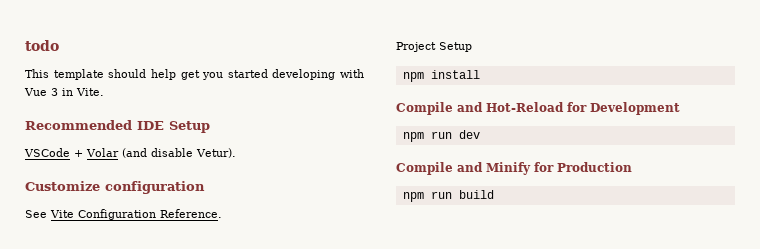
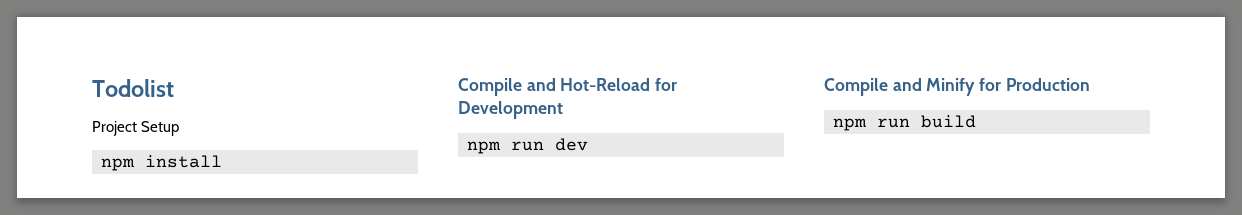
- todo
- This template should help get you started developing with Vue 3 in Vite.
- Recommended IDE Setup
- VSCode + Volar (and disable Vetur).
- Customize configuration
- See Vite Configuration Reference.
+ Todolist

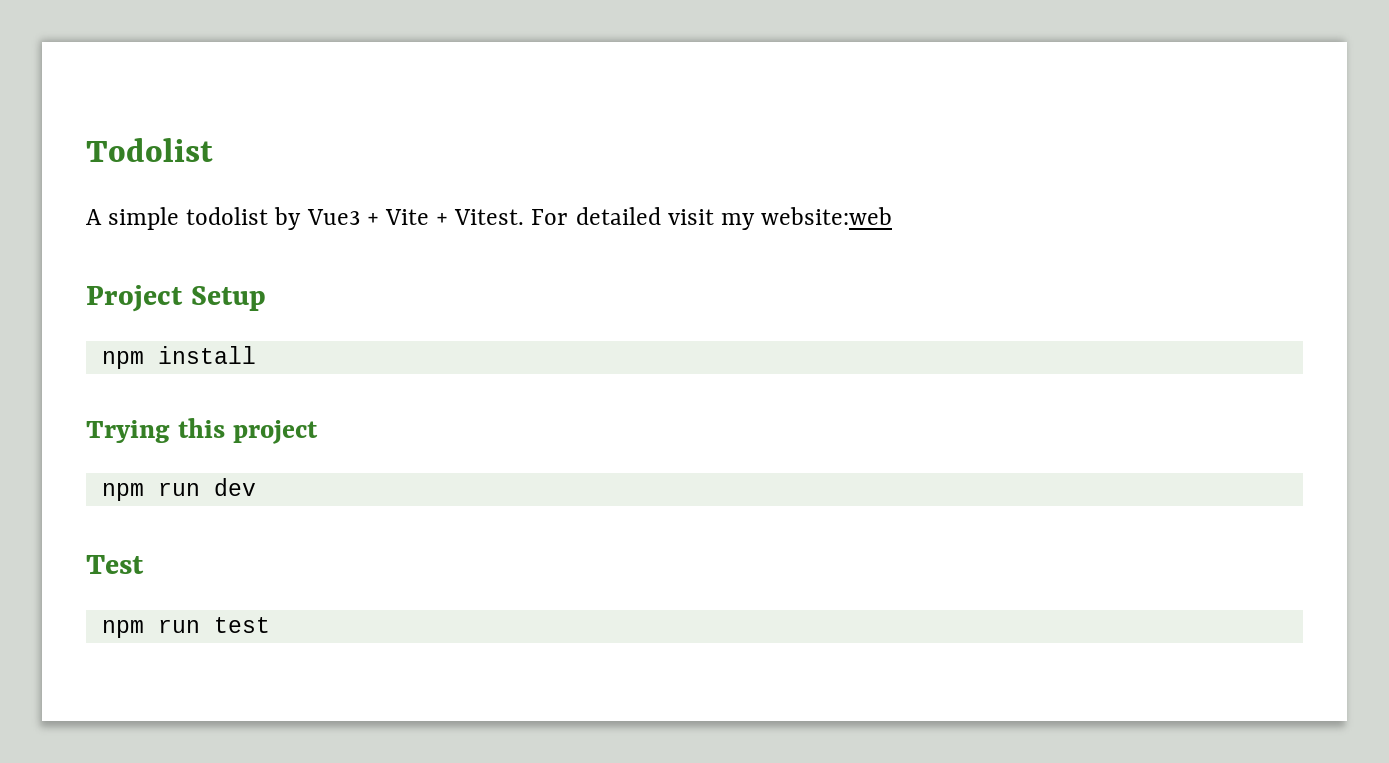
+ A simple todolist by Vue3 + Vite + Vitest. For detailed visit my website:web
  Project Setup
  npm install
- Compile and Hot-Reload for Development
+ Trying this project
  npm run dev
- Compile and Minify for Production
- npm run build
+ Test
+ npm run test

